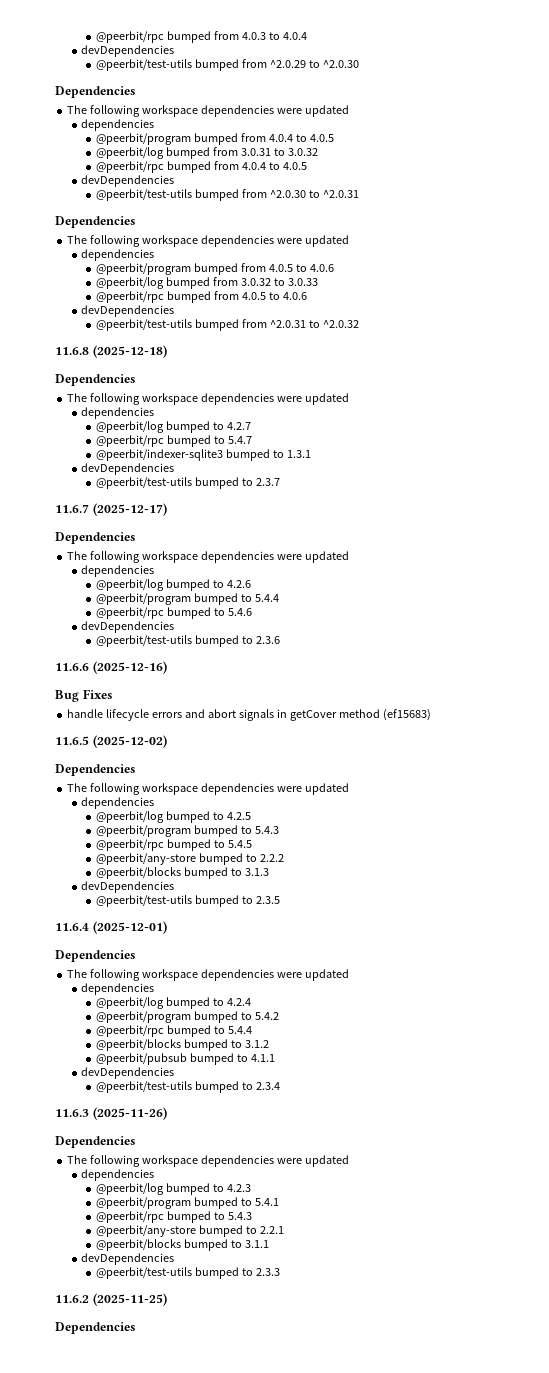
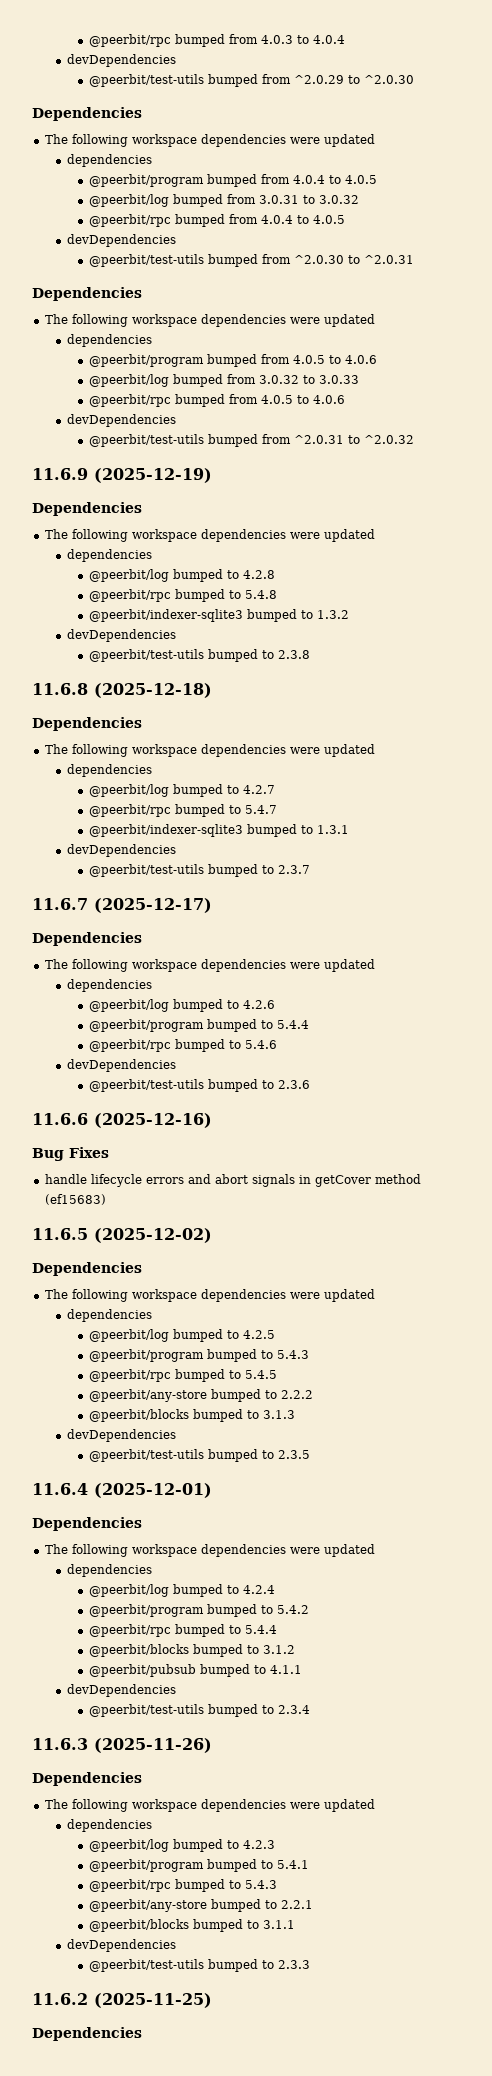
+ 11.6.9 (2025-12-19)
+ Dependencies
+ The following workspace dependencies were updated
+ dependencies
+ @peerbit/log bumped to 4.2.8
+ @peerbit/rpc bumped to 5.4.8
+ @peerbit/indexer-sqlite3 bumped to 1.3.2
+ devDependencies
+ @peerbit/test-utils bumped to 2.3.8

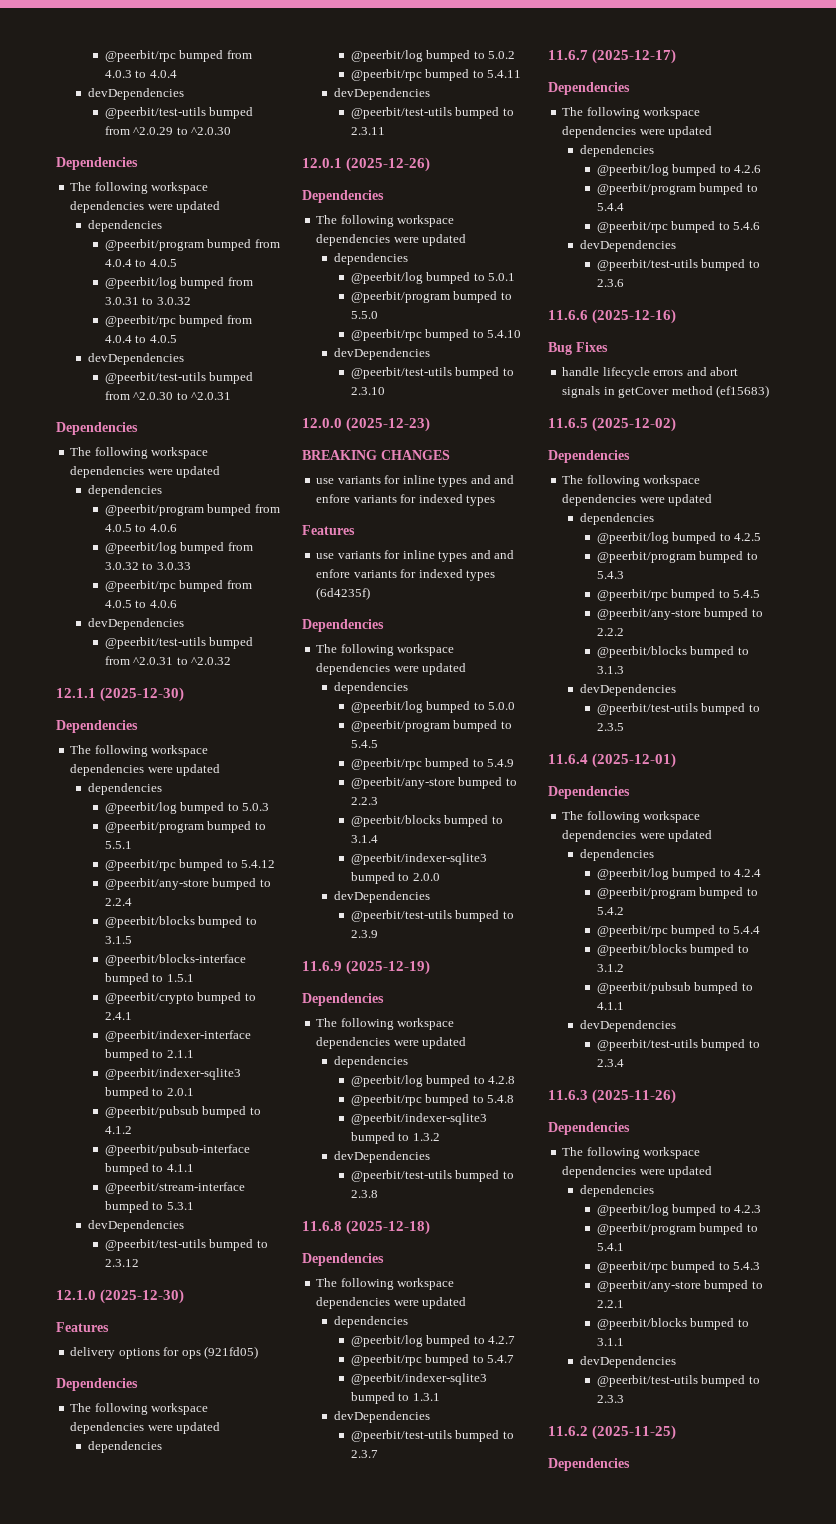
+ 12.1.1 (2025-12-30)
+ Dependencies
+ The following workspace dependencies were updated
+ dependencies
+ @peerbit/log bumped to 5.0.3
+ @peerbit/program bumped to 5.5.1
+ @peerbit/rpc bumped to 5.4.12
+ @peerbit/any-store bumped to 2.2.4
+ @peerbit/blocks bumped to 3.1.5
+ @peerbit/blocks-interface bumped to 1.5.1
+ @peerbit/crypto bumped to 2.4.1
+ @peerbit/indexer-interface bumped to 2.1.1
+ @peerbit/indexer-sqlite3 bumped to 2.0.1
+ @peerbit/pubsub bumped to 4.1.2
+ @peerbit/pubsub-interface bumped to 4.1.1
+ @peerbit/stream-interface bumped to 5.3.1
+ devDependencies
+ @peerbit/test-utils bumped to 2.3.12
+ 12.1.0 (2025-12-30)
+ Features
+ delivery options for ops (921fd05)
+ Dependencies
+ The following workspace dependencies were updated
+ dependencies
+ @peerbit/log bumped to 5.0.2
+ @peerbit/rpc bumped to 5.4.11
+ devDependencies
+ @peerbit/test-utils bumped to 2.3.11
+ 12.0.1 (2025-12-26)
+ Dependencies
+ The following workspace dependencies were updated
+ dependencies
+ @peerbit/log bumped to 5.0.1
+ @peerbit/program bumped to 5.5.0
+ @peerbit/rpc bumped to 5.4.10
+ devDependencies
+ @peerbit/test-utils bumped to 2.3.10
+ 12.0.0 (2025-12-23)
+ BREAKING CHANGES
+ use variants for inline types and and enfore variants for indexed types
+ Features
+ use variants for inline types and and enfore variants for indexed types (6d4235f)
+ Dependencies
+ The following workspace dependencies were updated
+ dependencies
+ @peerbit/log bumped to 5.0.0
+ @peerbit/program bumped to 5.4.5
+ @peerbit/rpc bumped to 5.4.9
+ @peerbit/any-store bumped to 2.2.3
+ @peerbit/blocks bumped to 3.1.4
+ @peerbit/indexer-sqlite3 bumped to 2.0.0
+ devDependencies
+ @peerbit/test-utils bumped to 2.3.9

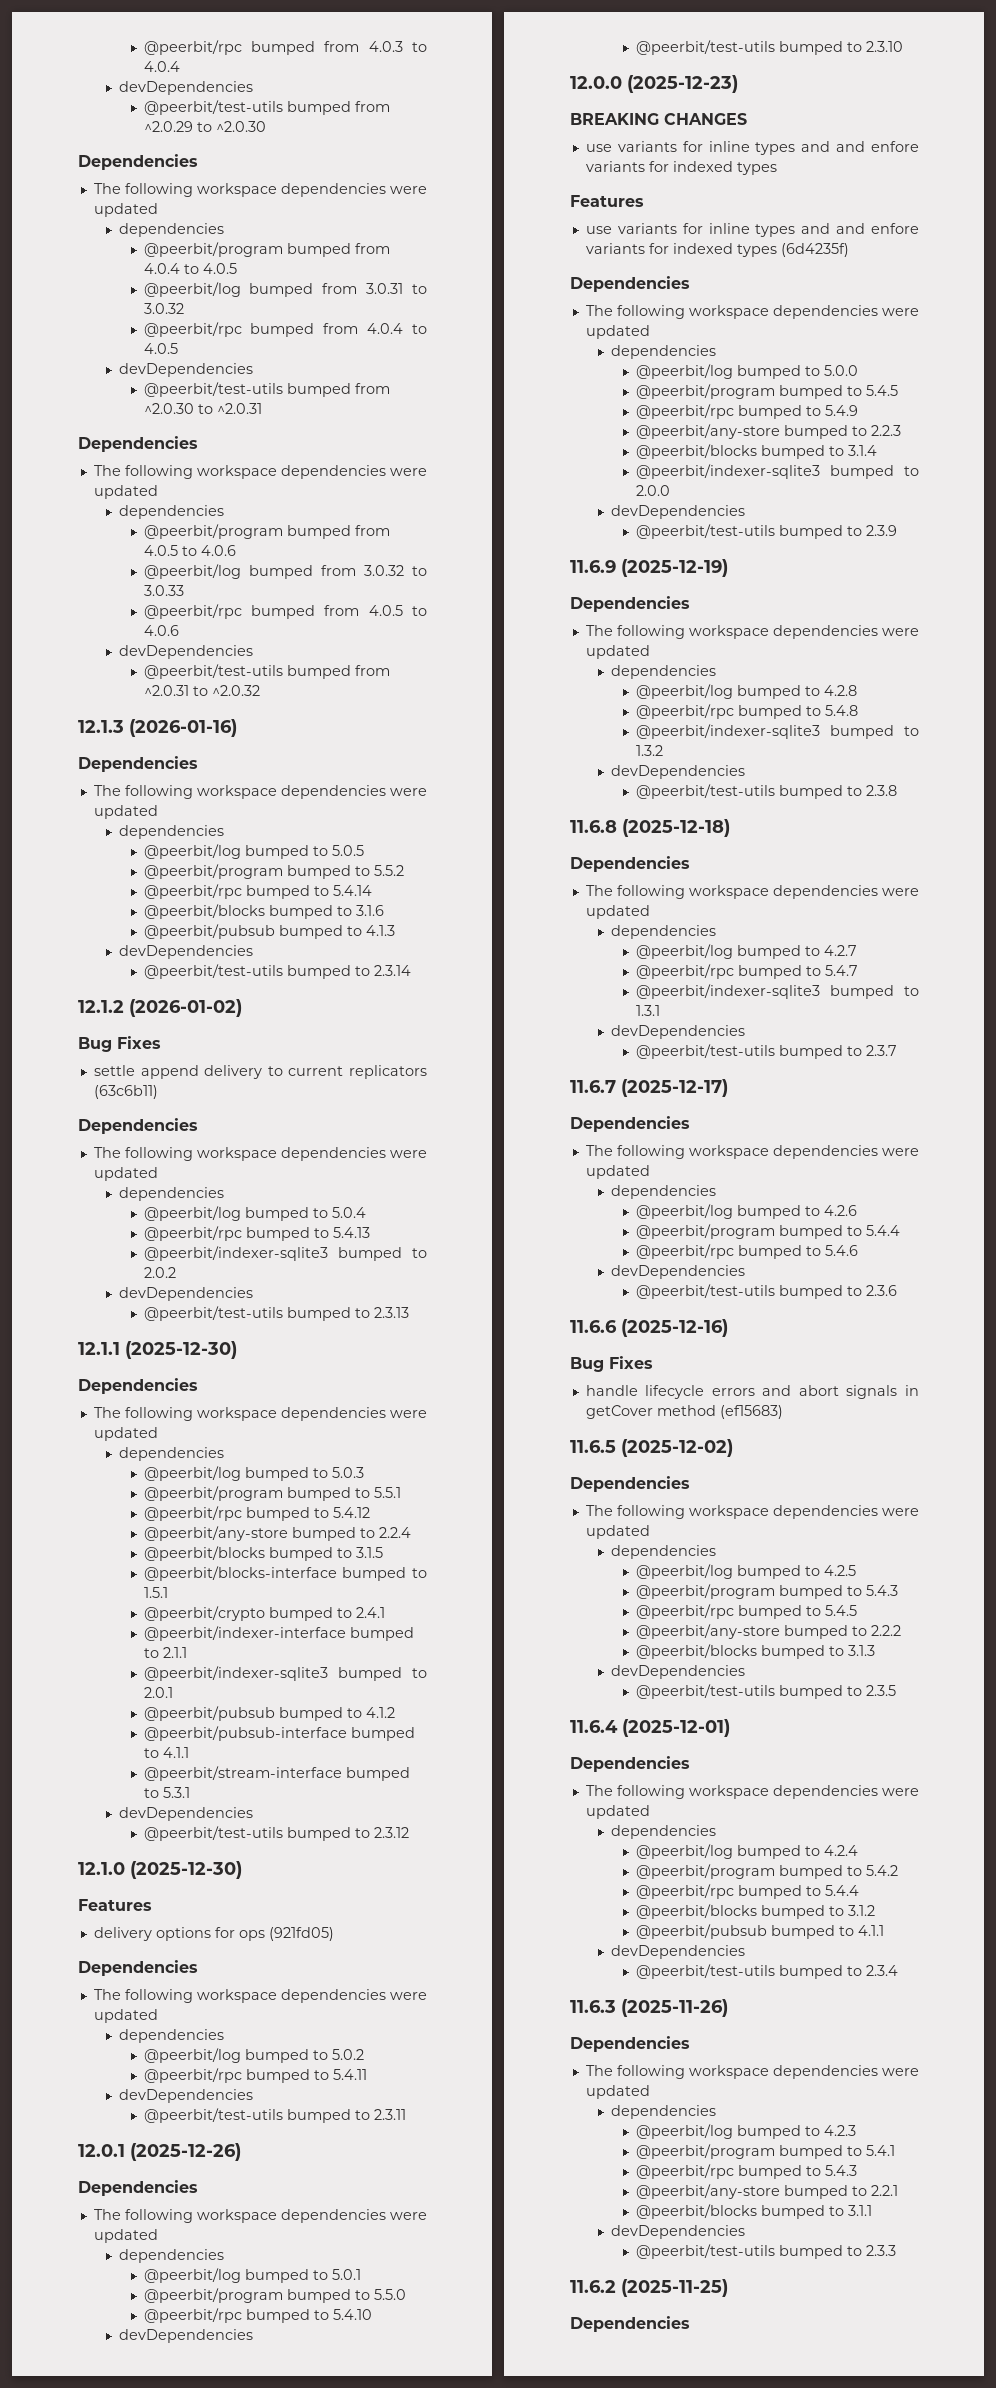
+ 12.1.3 (2026-01-16)
+ Dependencies
+ The following workspace dependencies were updated
+ dependencies
+ @peerbit/log bumped to 5.0.5
+ @peerbit/program bumped to 5.5.2
+ @peerbit/rpc bumped to 5.4.14
+ @peerbit/blocks bumped to 3.1.6
+ @peerbit/pubsub bumped to 4.1.3
+ devDependencies
+ @peerbit/test-utils bumped to 2.3.14
+ 12.1.2 (2026-01-02)
+ Bug Fixes
+ settle append delivery to current replicators (63c6b11)
+ Dependencies
+ The following workspace dependencies were updated
+ dependencies
+ @peerbit/log bumped to 5.0.4
+ @peerbit/rpc bumped to 5.4.13
+ @peerbit/indexer-sqlite3 bumped to 2.0.2
+ devDependencies
+ @peerbit/test-utils bumped to 2.3.13

